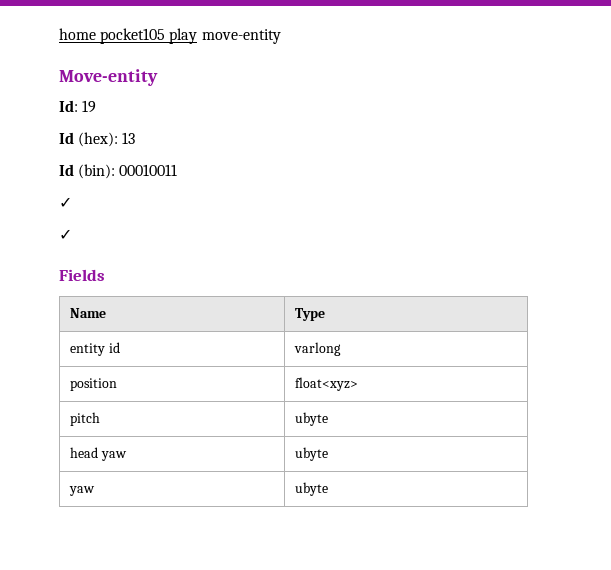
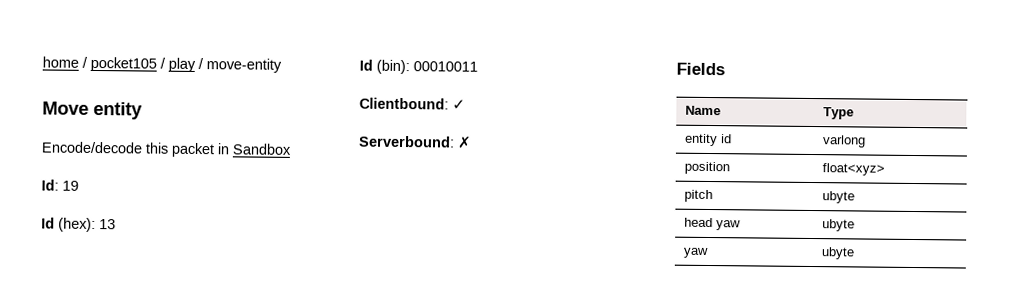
- home pocket105 play move-entity
- Move-entity
+ home / pocket105 / play / move-entity
+ Move entity
+ Encode/decode this packet in Sandbox
  Id (bin): 00010011
- ✓
- ✓
+ Clientbound: ✓
+ Serverbound: ✗

